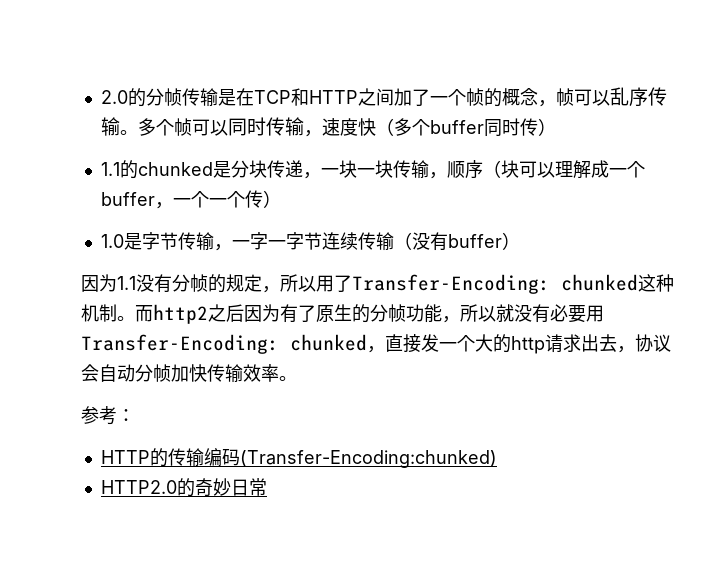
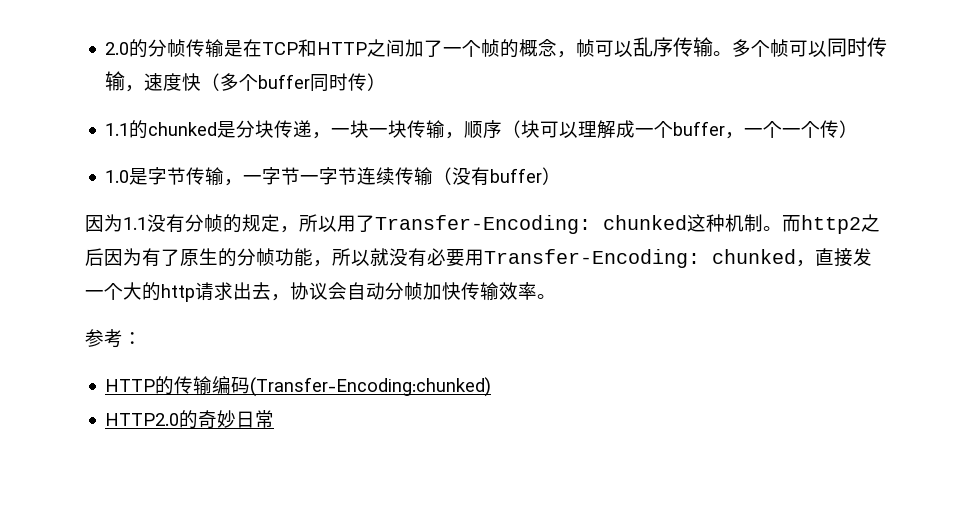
- 1.0是字节传输，一字一字节连续传输（没有buffer）
+ 1.0是字节传输，一字节一字节连续传输（没有buffer）

